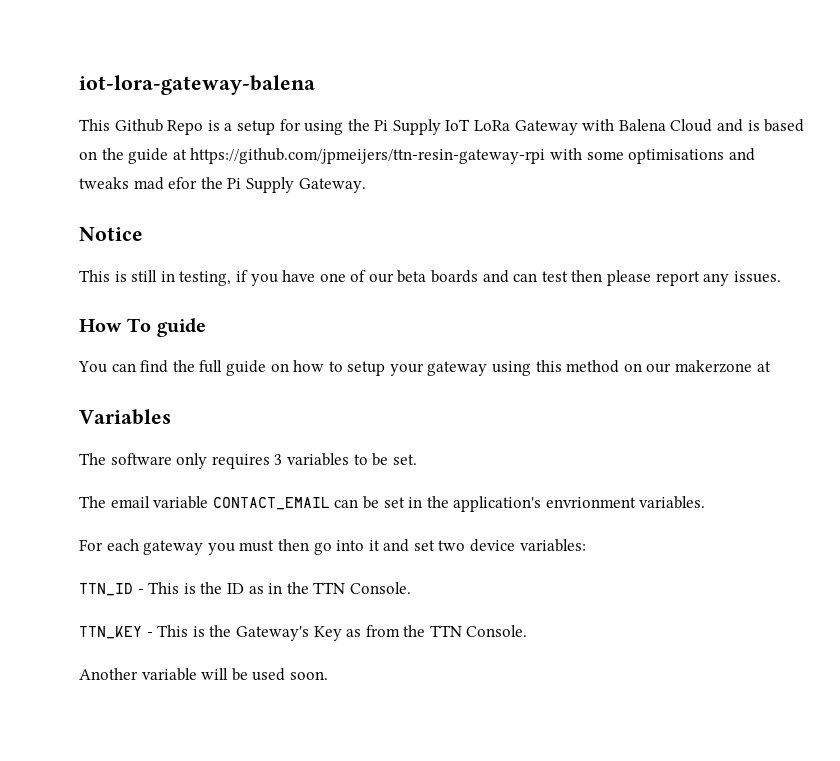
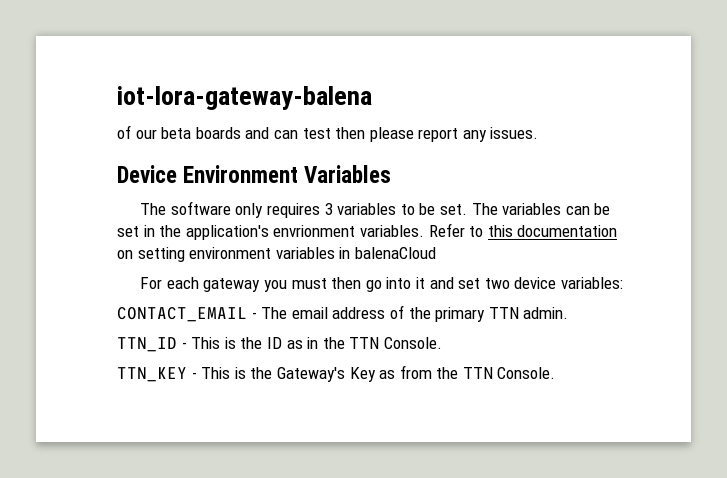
- This Github Repo is a setup for using the Pi Supply IoT LoRa Gateway with Balena Cloud and is based on the guide at https://github.com/jpmeijers/ttn-resin-gateway-rpi with some optimisations and tweaks mad efor the Pi Supply Gateway.
- Notice
- This is still in testing, if you have one of our beta boards and can test then please report any issues.
+ of our beta boards and can test then please report any issues.
- How To guide
- You can find the full guide on how to setup your gateway using this method on our makerzone at
- Variables
+ Device Environment Variables
- The software only requires 3 variables to be set.
- The email variable CONTACT_EMAIL can be set in the application's envrionment variables.
+ The software only requires 3 variables to be set. The variables can be set in the application's envrionment variables. Refer to this documentation on setting environment variables in balenaCloud
+ CONTACT_EMAIL - The email address of the primary TTN admin.
- Another variable will be used soon.

